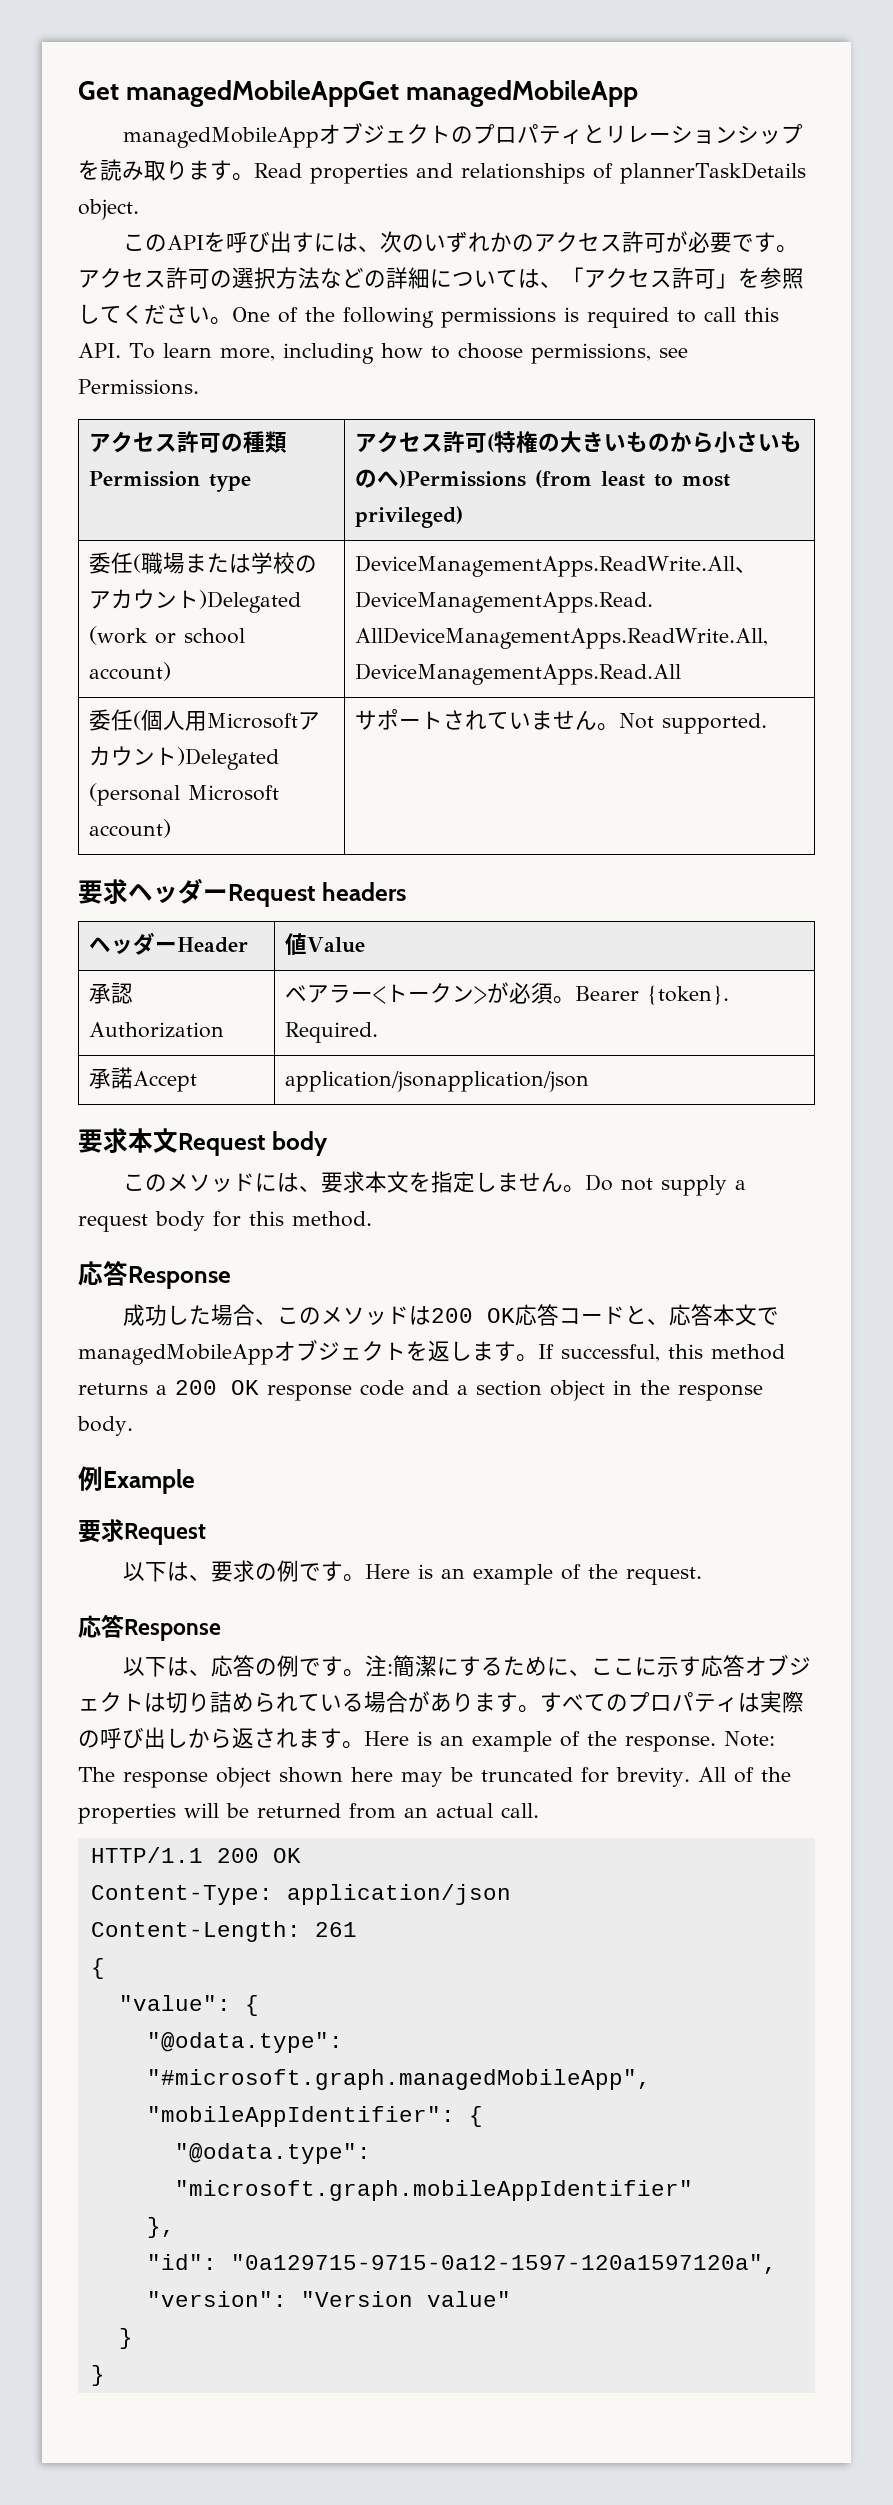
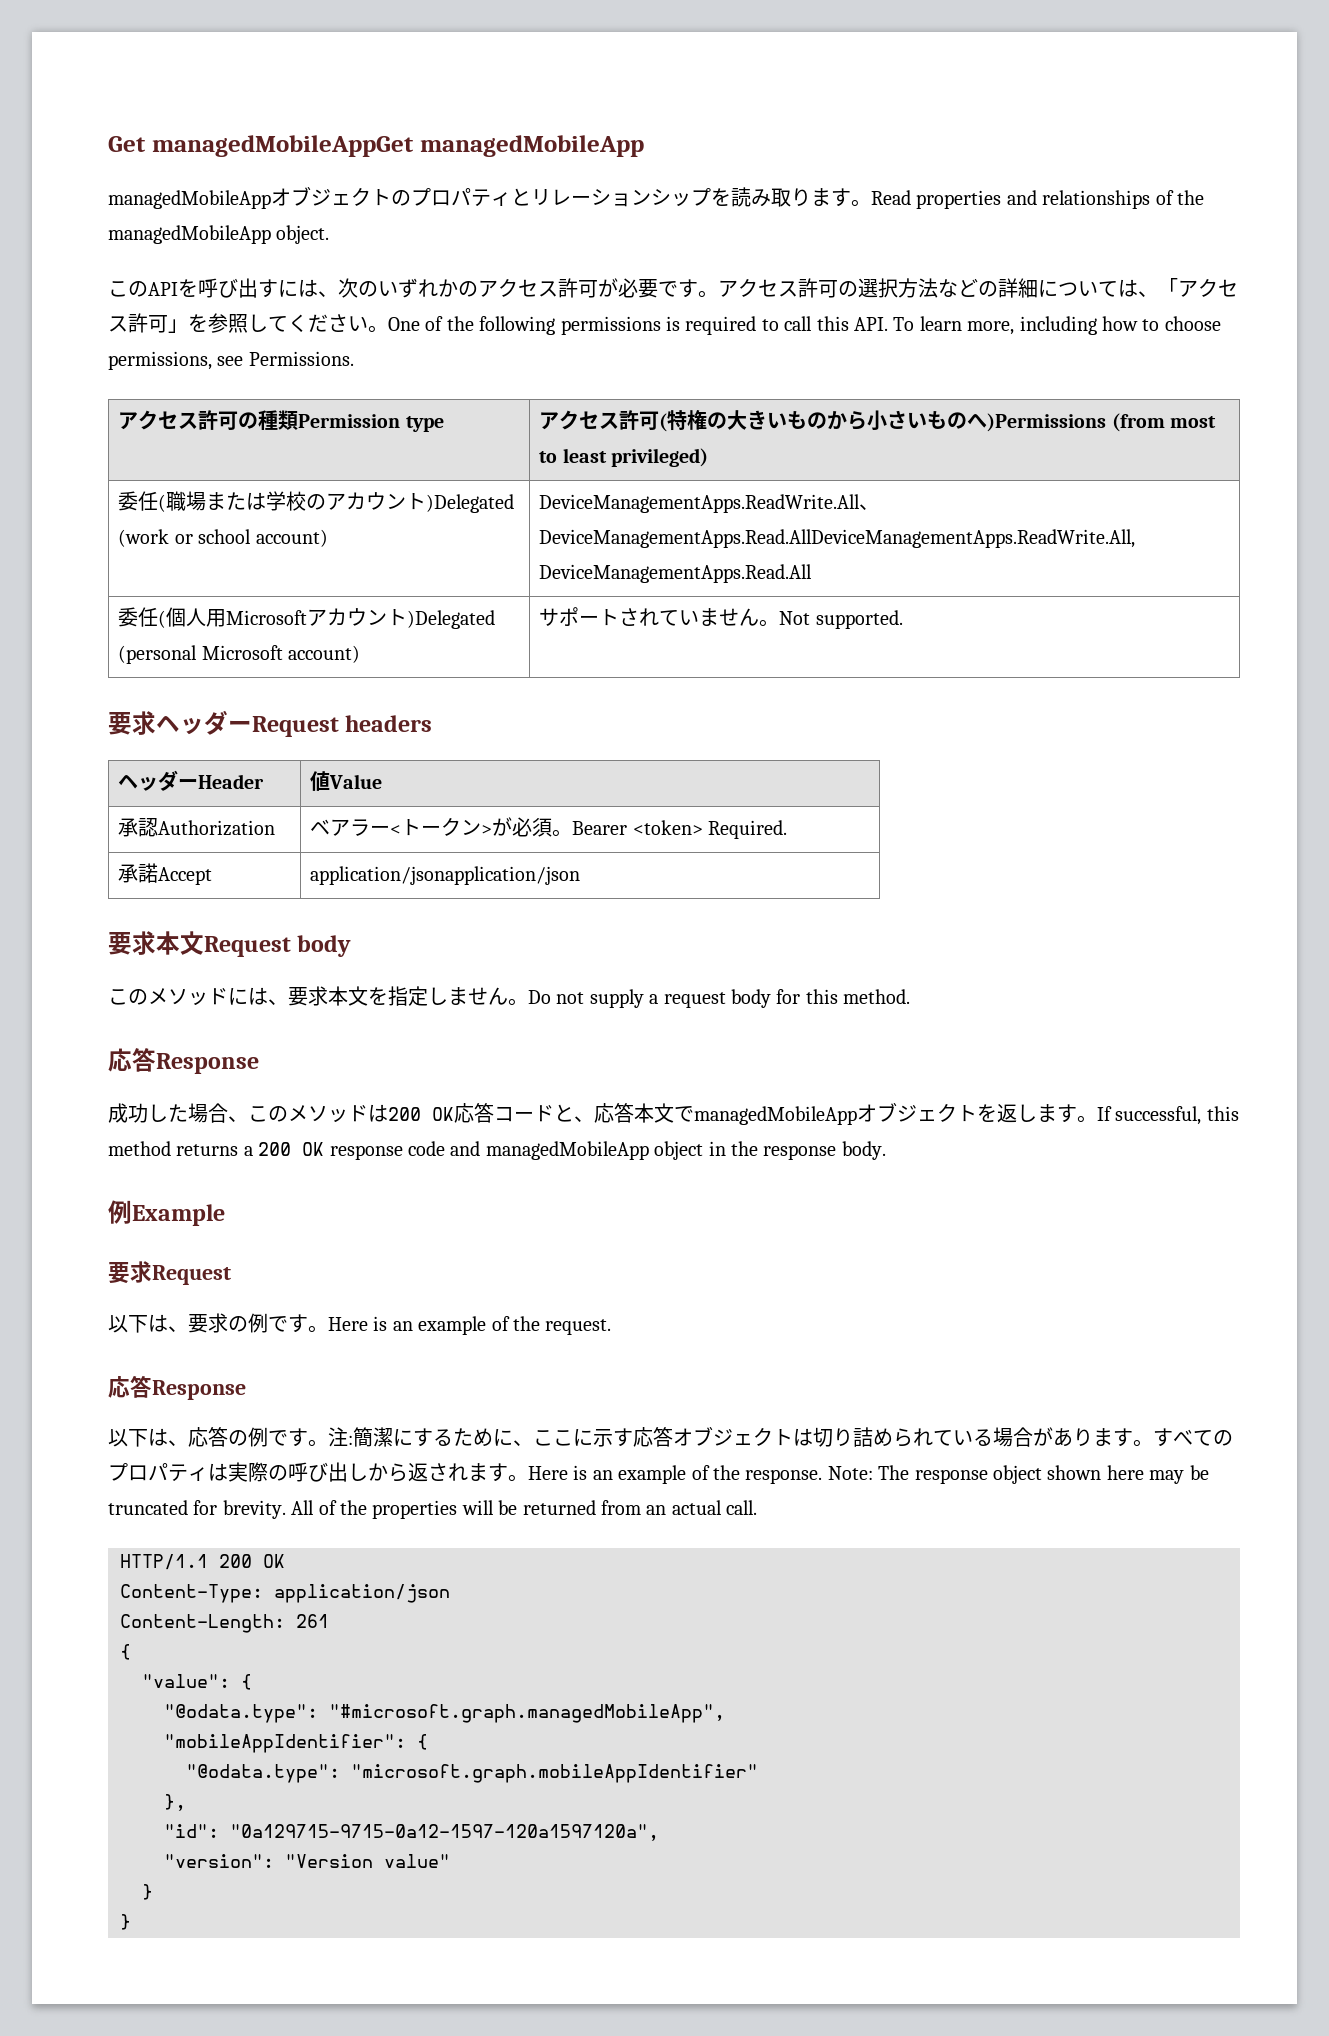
- Read properties and relationships of plannerTaskDetails object.
+ Read properties and relationships of the managedMobileApp object.
- アクセス許可の種類Permission type | アクセス許可(特権の大きいものから小さいものへ)Permissions (from least to most privileged)
+ アクセス許可の種類Permission type | アクセス許可(特権の大きいものから小さいものへ)Permissions (from most to least privileged)
- 承認Authorization | ベアラー<トークン>が必須。Bearer {token}. Required.
+ 承認Authorization | ベアラー<トークン>が必須。Bearer <token> Required.
- If successful, this method returns a 200 OK response code and a section object in the response body.
+ If successful, this method returns a 200 OK response code and managedMobileApp object in the response body.

